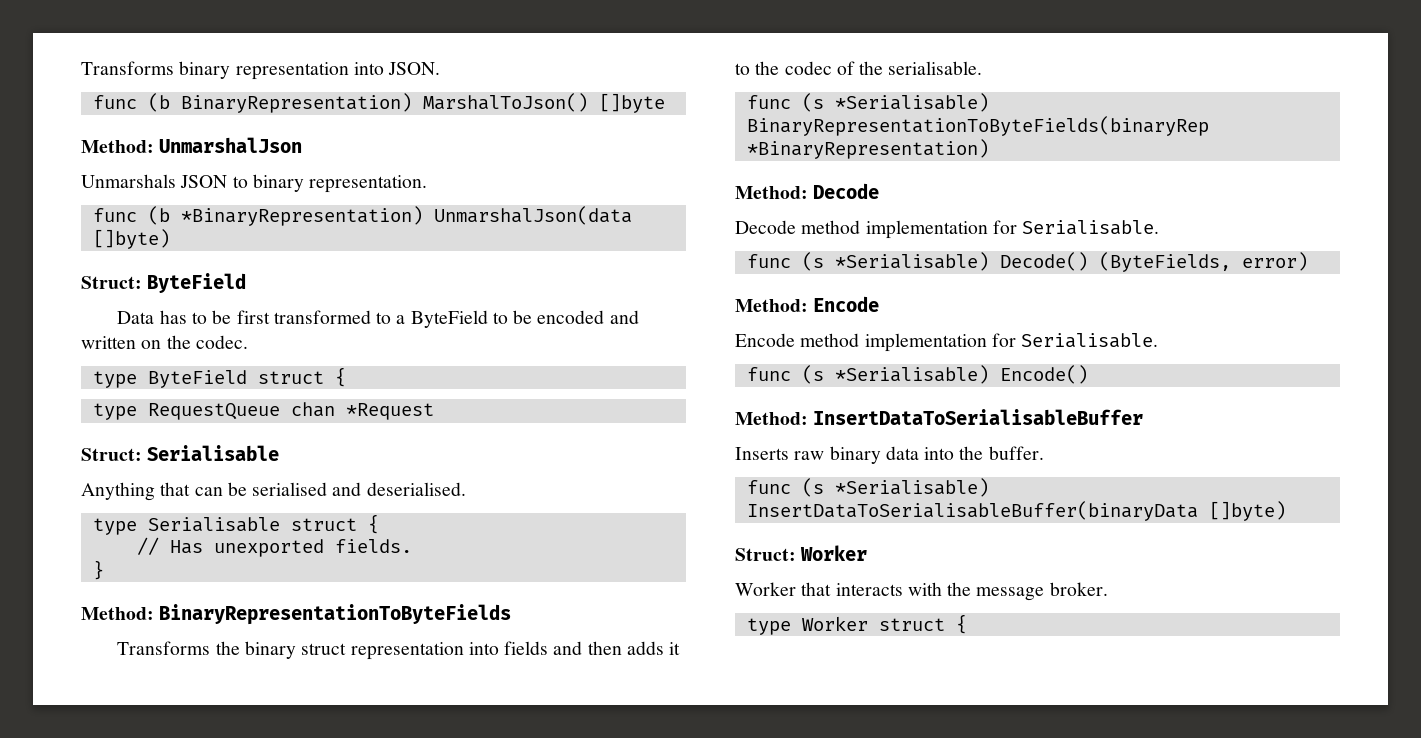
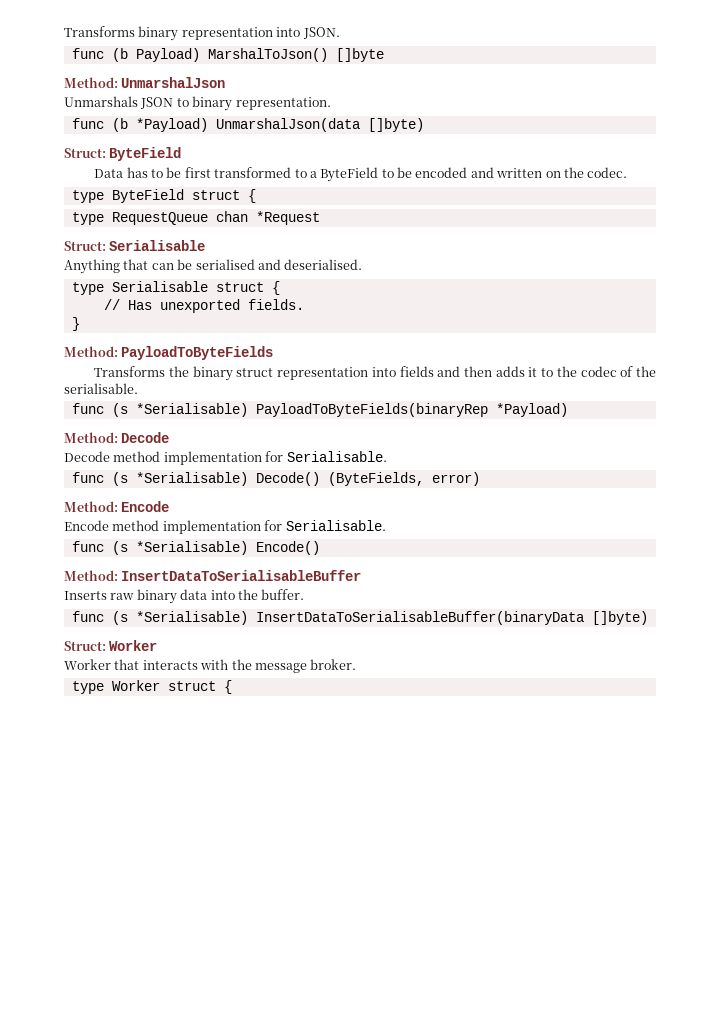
- func (b BinaryRepresentation) MarshalToJson() []byte
+ func (b Payload) MarshalToJson() []byte
- func (b *BinaryRepresentation) UnmarshalJson(data []byte)
+ func (b *Payload) UnmarshalJson(data []byte)
- Method: BinaryRepresentationToByteFields
+ Method: PayloadToByteFields
- func (s *Serialisable) BinaryRepresentationToByteFields(binaryRep *BinaryRepresentation)
+ func (s *Serialisable) PayloadToByteFields(binaryRep *Payload)

